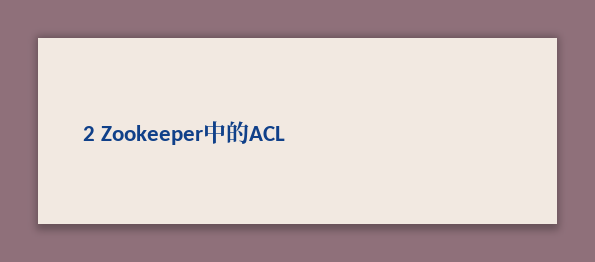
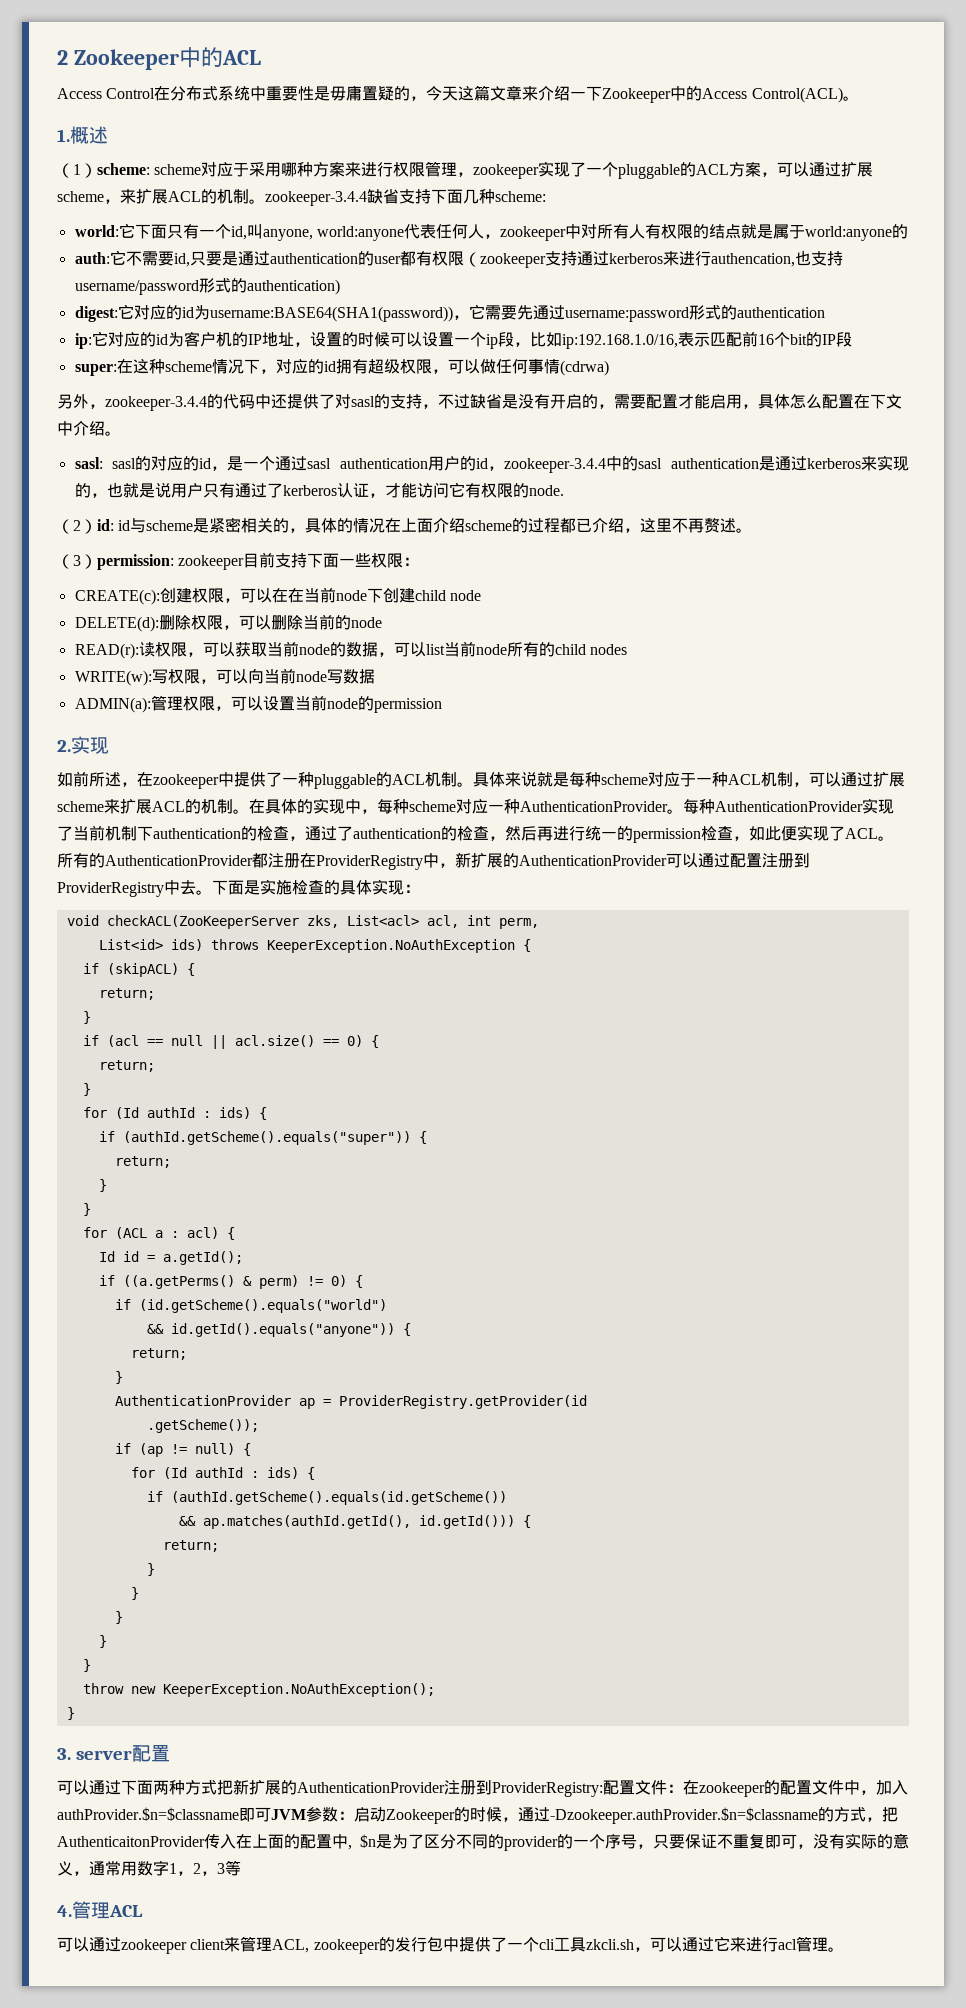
+ Access Control在分布式系统中重要性是毋庸置疑的，今天这篇文章来介绍一下Zookeeper中的Access Control(ACL)。
+ 1.概述
+ （1）scheme: scheme对应于采用哪种方案来进行权限管理，zookeeper实现了一个pluggable的ACL方案，可以通过扩展scheme，来扩展ACL的机制。zookeeper-3.4.4缺省支持下面几种scheme:
+ world:它下面只有一个id,叫anyone, world:anyone代表任何人，zookeeper中对所有人有权限的结点就是属于world:anyone的
+ auth:它不需要id,只要是通过authentication的user都有权限（zookeeper支持通过kerberos来进行authencation,也支持username/password形式的authentication)
+ digest:它对应的id为username:BASE64(SHA1(password))，它需要先通过username:password形式的authentication
+ ip:它对应的id为客户机的IP地址，设置的时候可以设置一个ip段，比如ip:192.168.1.0/16,表示匹配前16个bit的IP段
+ super:在这种scheme情况下，对应的id拥有超级权限，可以做任何事情(cdrwa)
+ 另外，zookeeper-3.4.4的代码中还提供了对sasl的支持，不过缺省是没有开启的，需要配置才能启用，具体怎么配置在下文中介绍。
+ sasl: sasl的对应的id，是一个通过sasl authentication用户的id，zookeeper-3.4.4中的sasl authentication是通过kerberos来实现的，也就是说用户只有通过了kerberos认证，才能访问它有权限的node.
+ （2）id: id与scheme是紧密相关的，具体的情况在上面介绍scheme的过程都已介绍，这里不再赘述。
+ （3）permission: zookeeper目前支持下面一些权限：
+ CREATE(c):创建权限，可以在在当前node下创建child node
+ DELETE(d):删除权限，可以删除当前的node
+ READ(r):读权限，可以获取当前node的数据，可以list当前node所有的child nodes
+ WRITE(w):写权限，可以向当前node写数据
+ ADMIN(a):管理权限，可以设置当前node的permission
+ 2.实现
+ 如前所述，在zookeeper中提供了一种pluggable的ACL机制。具体来说就是每种scheme对应于一种ACL机制，可以通过扩展scheme来扩展ACL的机制。在具体的实现中，每种scheme对应一种AuthenticationProvider。每种AuthenticationProvider实现了当前机制下authentication的检查，通过了authentication的检查，然后再进行统一的permission检查，如此便实现了ACL。所有的AuthenticationProvider都注册在ProviderRegistry中，新扩展的AuthenticationProvider可以通过配置注册到ProviderRegistry中去。下面是实施检查的具体实现：
+ void checkACL(ZooKeeperServer zks, List<acl> acl, int perm,
+ List<id> ids) throws KeeperException.NoAuthException {
+ if (skipACL) {
+ return;
+ }
+ if (acl == null || acl.size() == 0) {
+ return;
+ }
+ for (Id authId : ids) {
+ if (authId.getScheme().equals("super")) {
+ return;
+ }
+ }
+ for (ACL a : acl) {
+ Id id = a.getId();
+ if ((a.getPerms() & perm) != 0) {
+ if (id.getScheme().equals("world")
+ && id.getId().equals("anyone")) {
+ return;
+ }
+ AuthenticationProvider ap = ProviderRegistry.getProvider(id
+ .getScheme());
+ if (ap != null) {
+ for (Id authId : ids) {
+ if (authId.getScheme().equals(id.getScheme())
+ && ap.matches(authId.getId(), id.getId())) {
+ return;
+ }
+ }
+ }
+ }
+ }
+ throw new KeeperException.NoAuthException();
+ }
+ 3. server配置
+ 可以通过下面两种方式把新扩展的AuthenticationProvider注册到ProviderRegistry:配置文件：在zookeeper的配置文件中，加入authProvider.$n=$classname即可JVM参数：启动Zookeeper的时候，通过-Dzookeeper.authProvider.$n=$classname的方式，把AuthenticaitonProvider传入在上面的配置中, $n是为了区分不同的provider的一个序号，只要保证不重复即可，没有实际的意义，通常用数字1，2，3等
+ 4.管理ACL
+ 可以通过zookeeper client来管理ACL, zookeeper的发行包中提供了一个cli工具zkcli.sh，可以通过它来进行acl管理。

